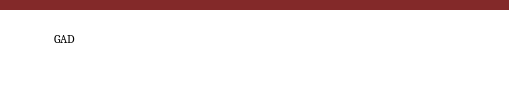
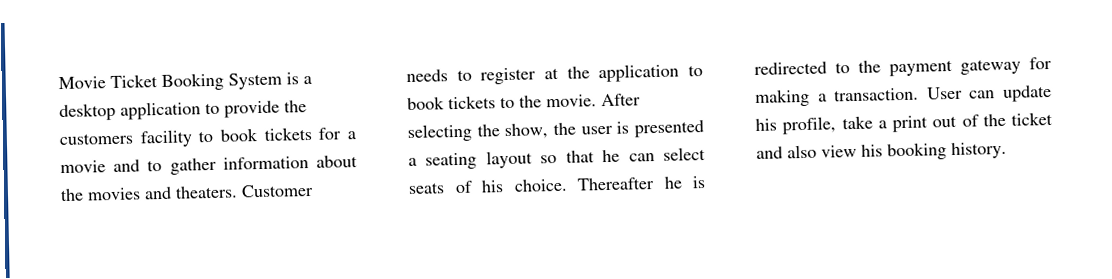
- GAD
+ Movie Ticket Booking System is a desktop application to provide the customers facility to book tickets for a movie and to gather information about the movies and theaters. Customer needs to register at the application to book tickets to the movie. After selecting the show, the user is presented a seating layout so that he can select seats of his choice. Thereafter he is redirected to the payment gateway for making a transaction. User can update his profile, take a print out of the ticket and also view his booking history.

